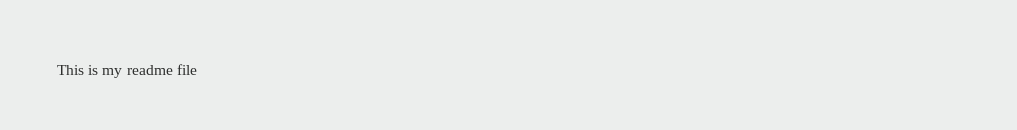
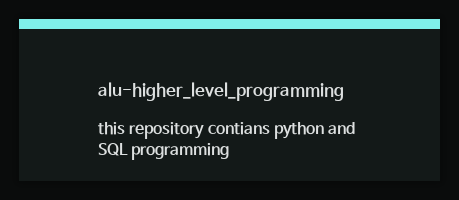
- This is my readme file
+ alu-higher_level_programming
+ this repository contians python and SQL programming

